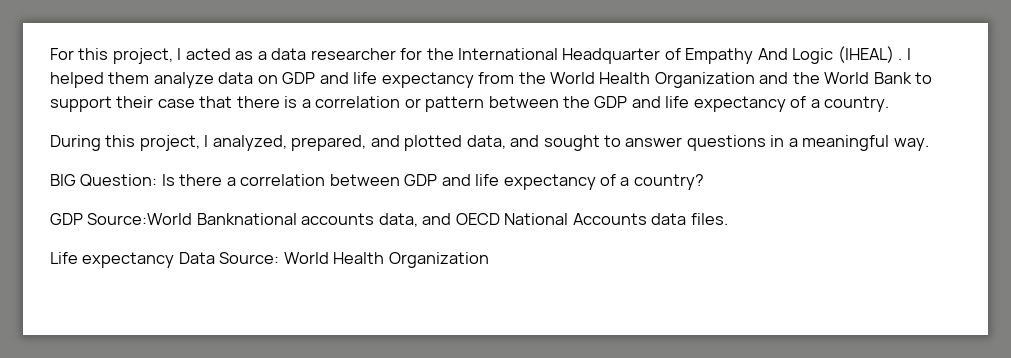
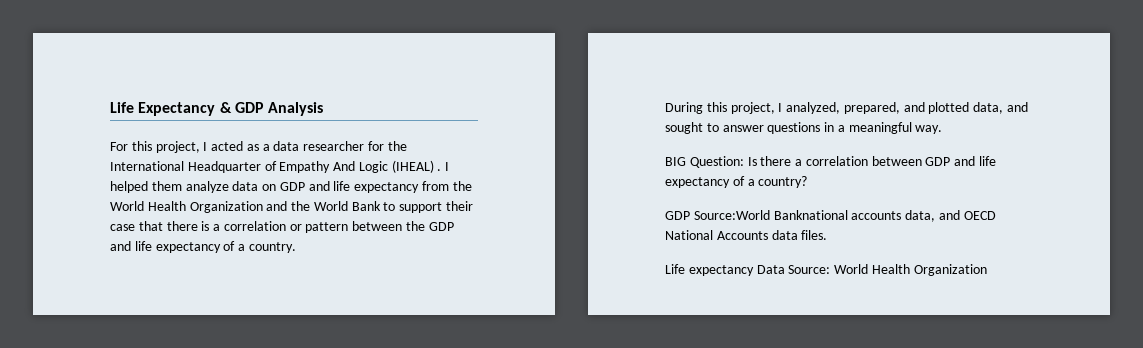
+ Life Expectancy & GDP Analysis

